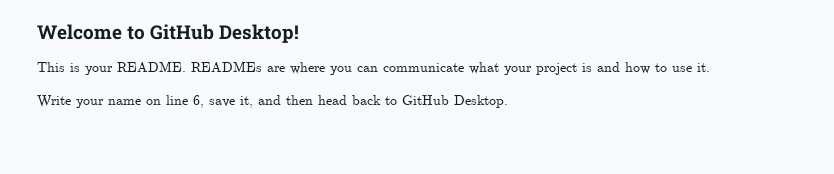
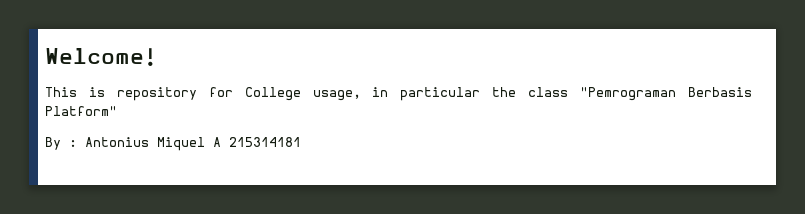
- Welcome to GitHub Desktop!
- This is your README. READMEs are where you can communicate what your project is and how to use it.
- Write your name on line 6, save it, and then head back to GitHub Desktop.
+ Welcome!
+ This is repository for College usage, in particular the class "Pemrograman Berbasis Platform"
+ By : Antonius Miquel A 215314181

